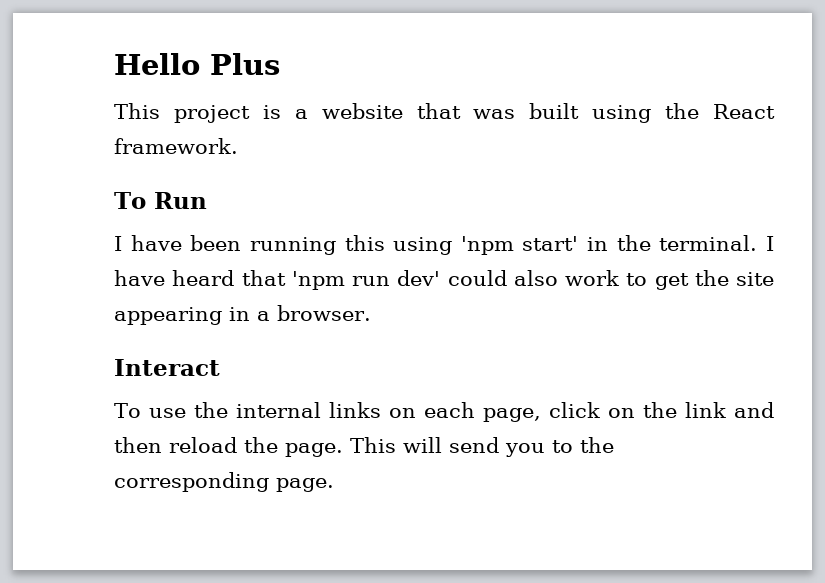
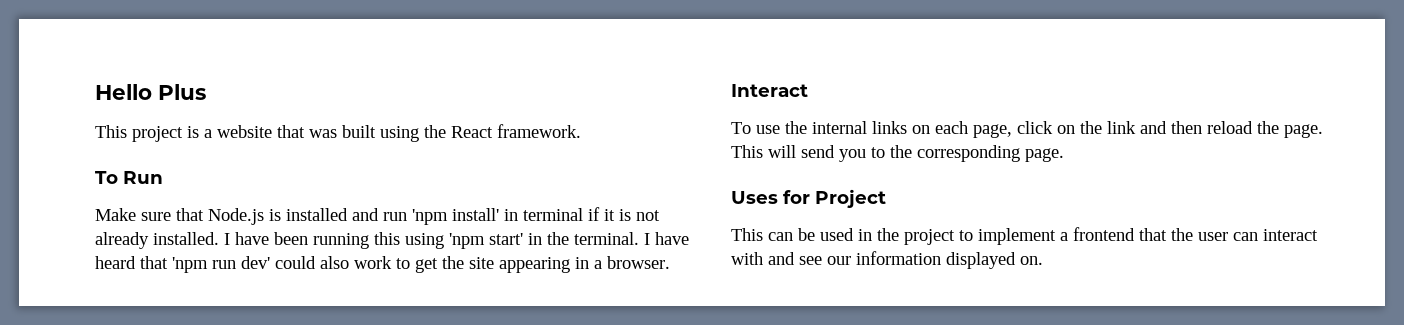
+ Make sure that Node.js is installed and run 'npm install' in terminal if it is not already installed.
+ Uses for Project
+ This can be used in the project to implement a frontend that the user can interact with and see our information displayed on.

